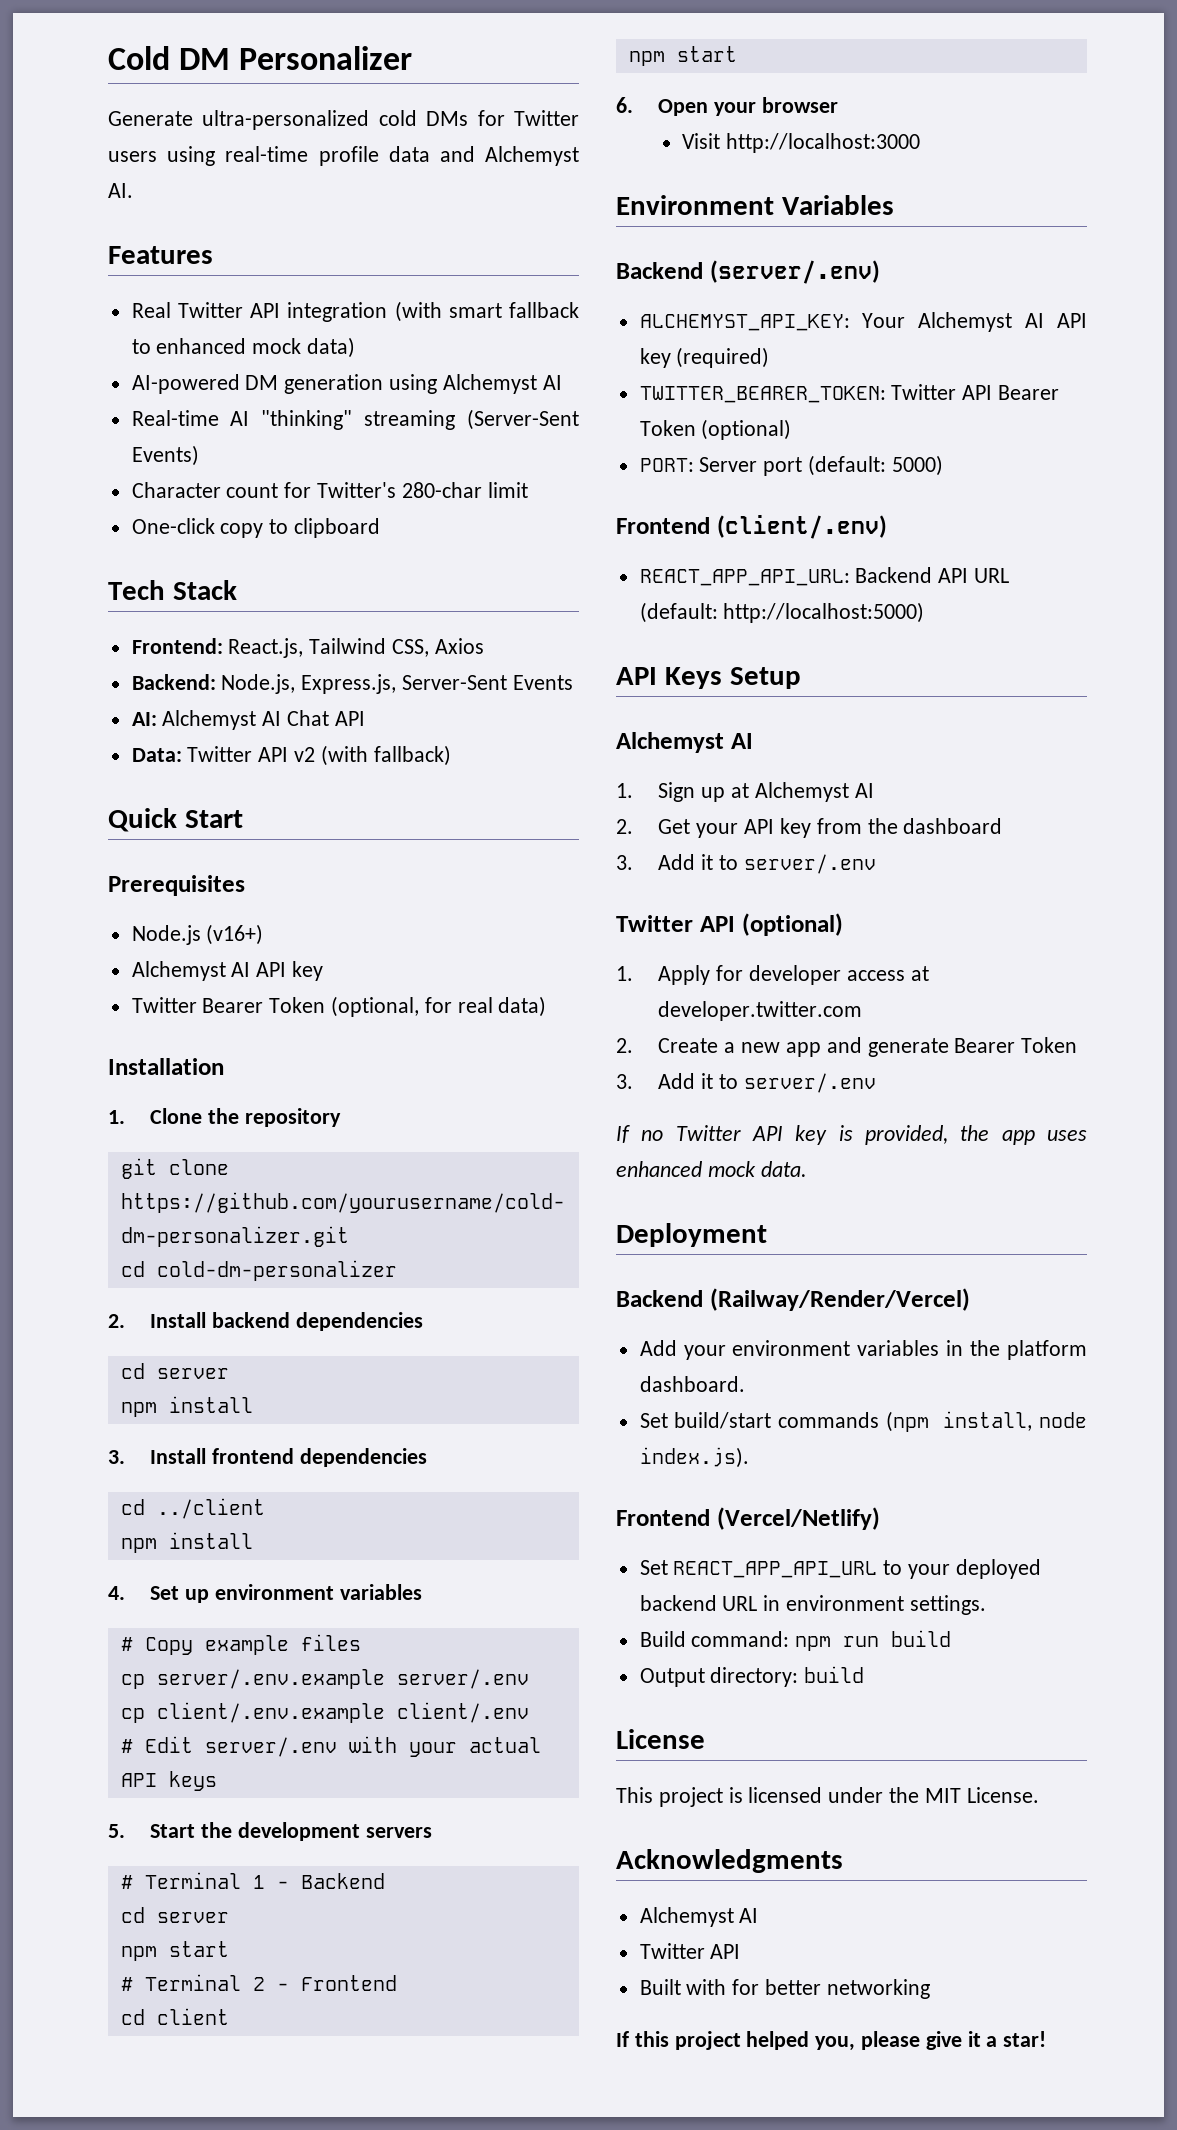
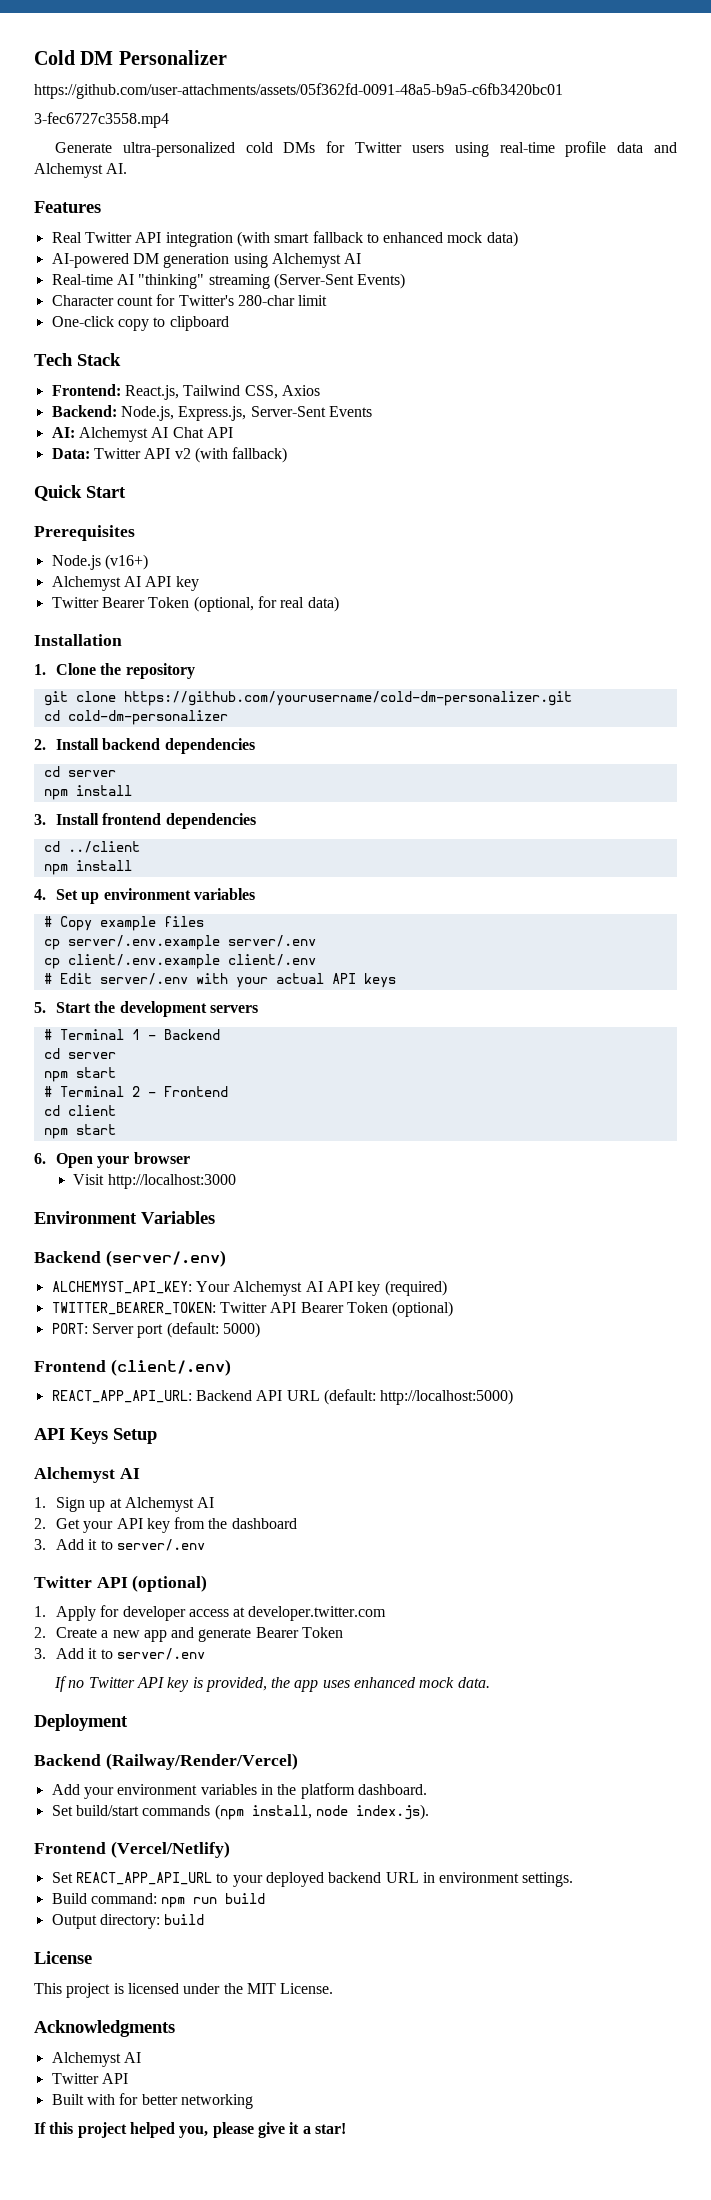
+ https://github.com/user-attachments/assets/05f362fd-0091-48a5-b9a5-c6fb3420bc01
+ 3-fec6727c3558.mp4

